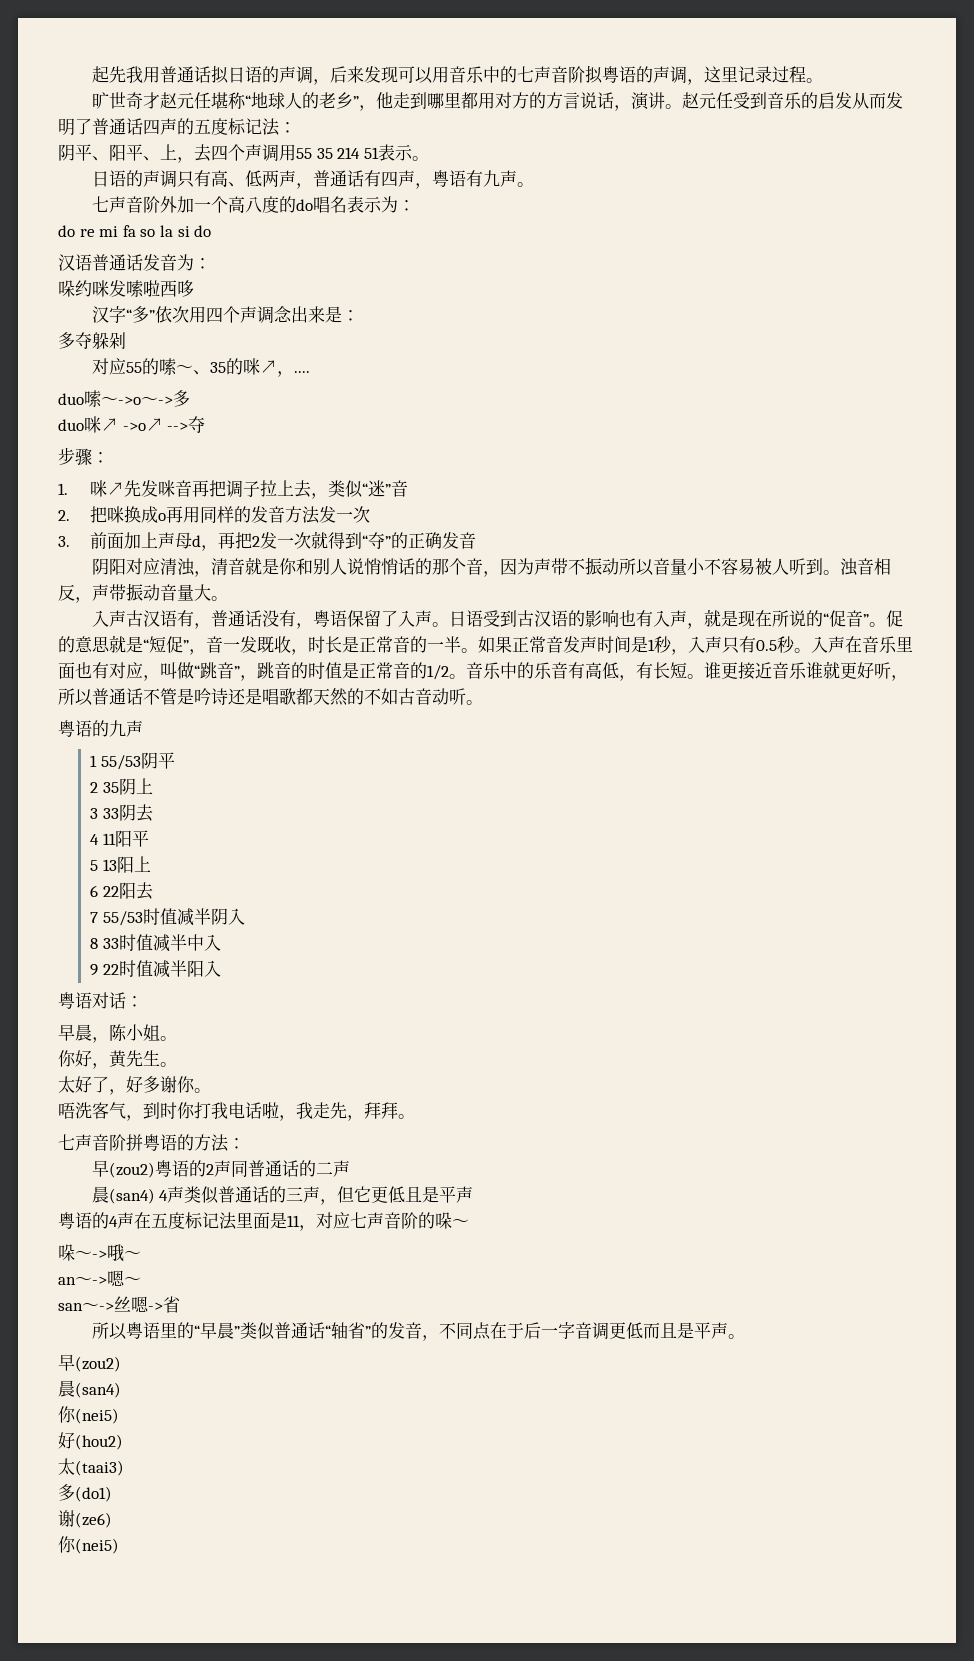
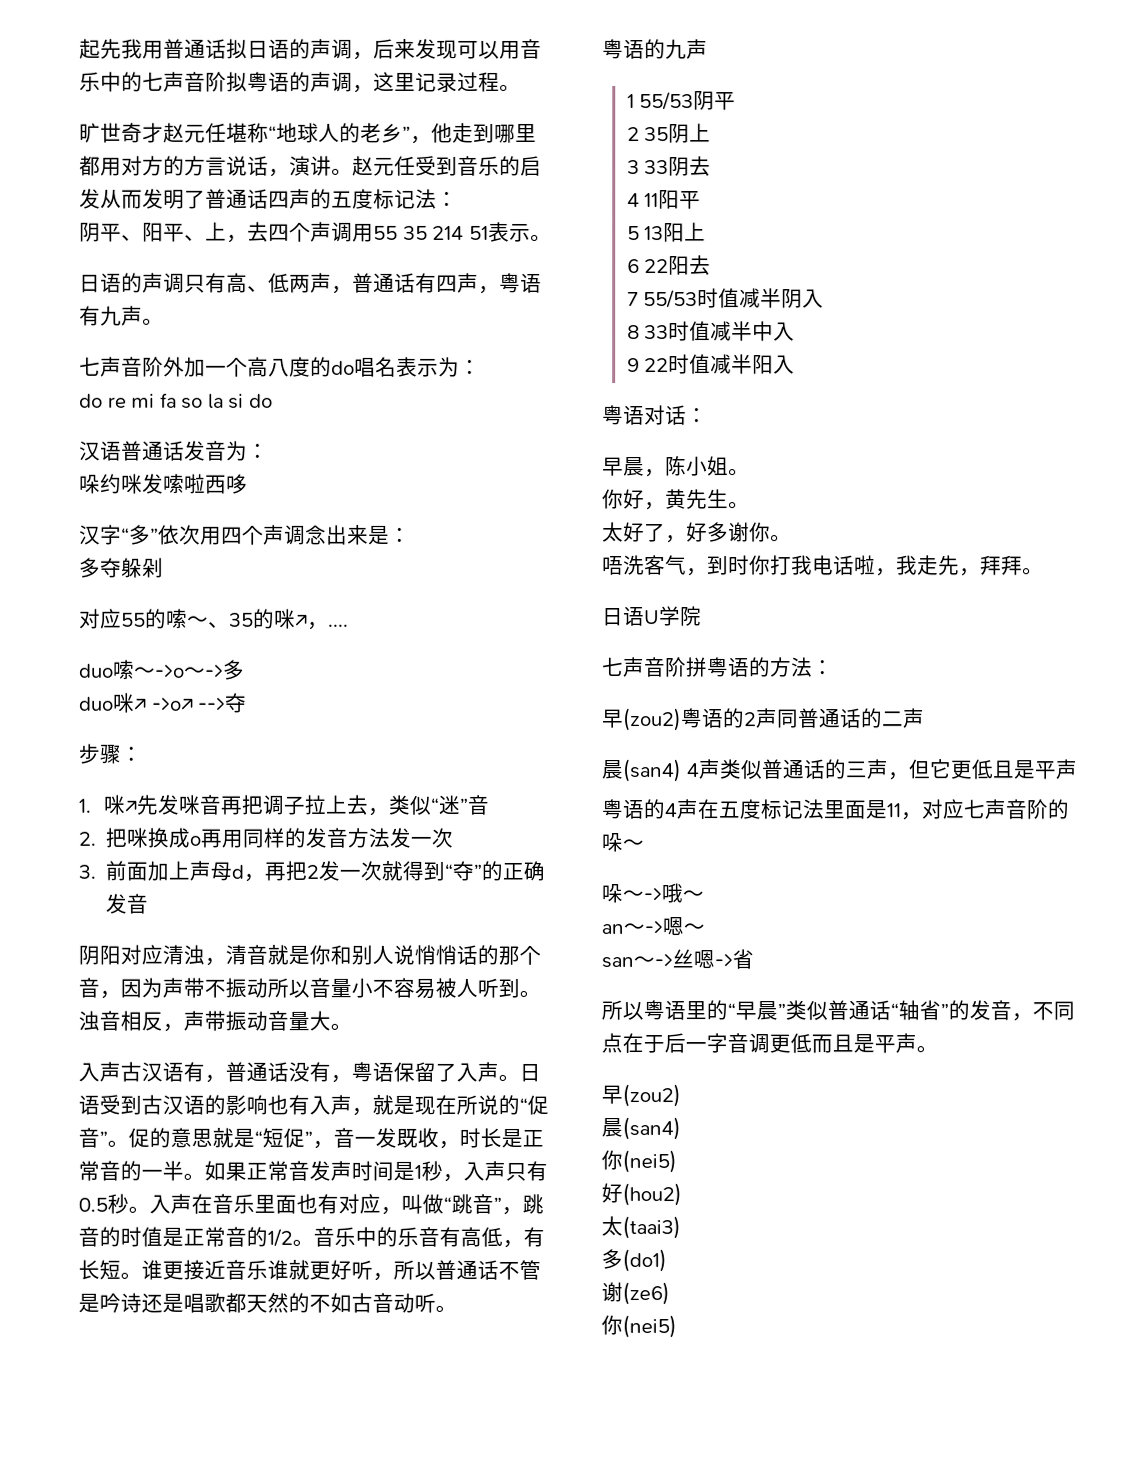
+ 日语U学院

